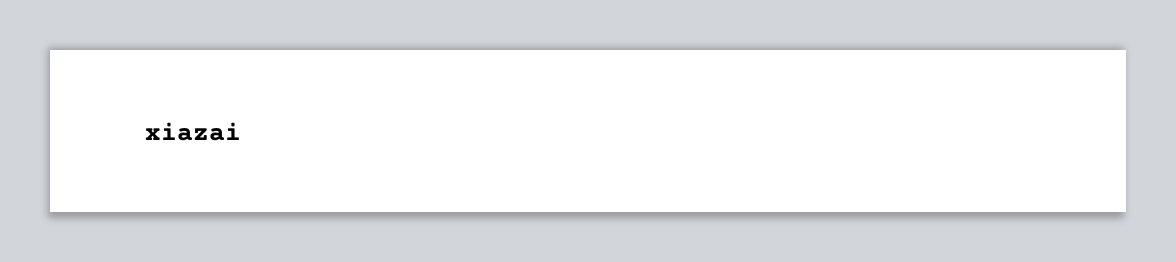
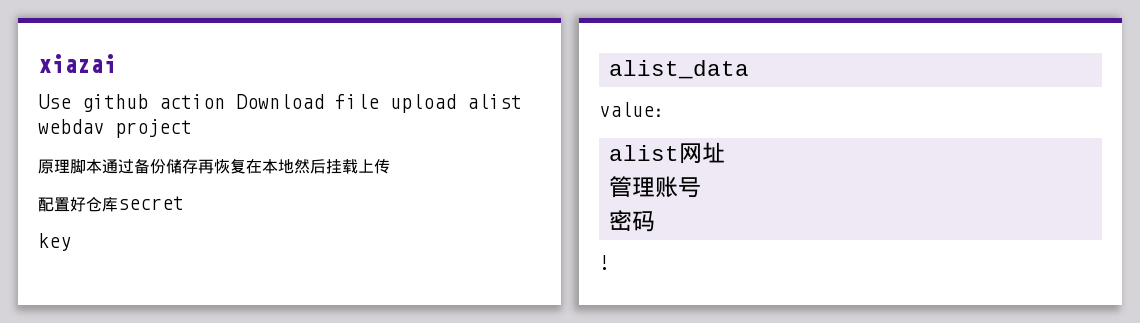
+ Use github action Download file upload alist webdav project
+ 原理脚本通过备份储存再恢复在本地然后挂载上传
+ 配置好仓库secret
+ key
+ alist_data
+ value：
+ alist网址
+ 管理账号
+ 密码
+ !

